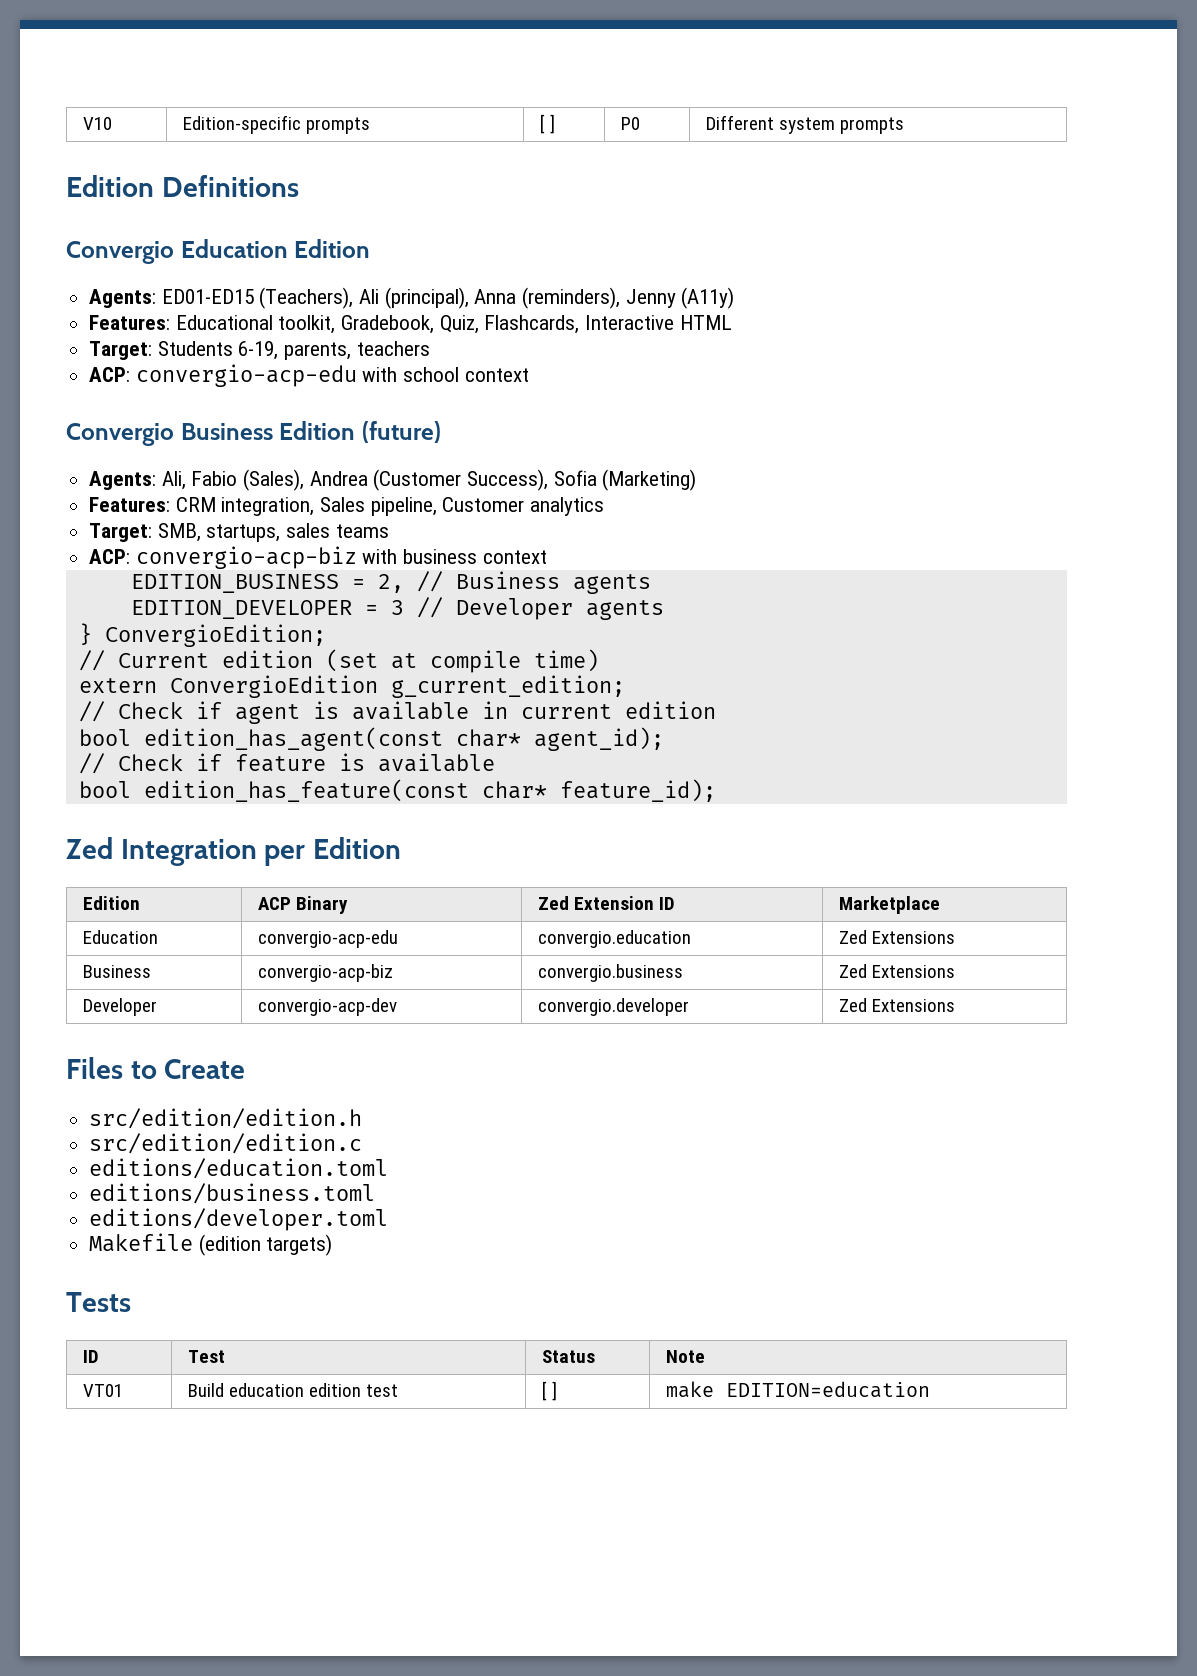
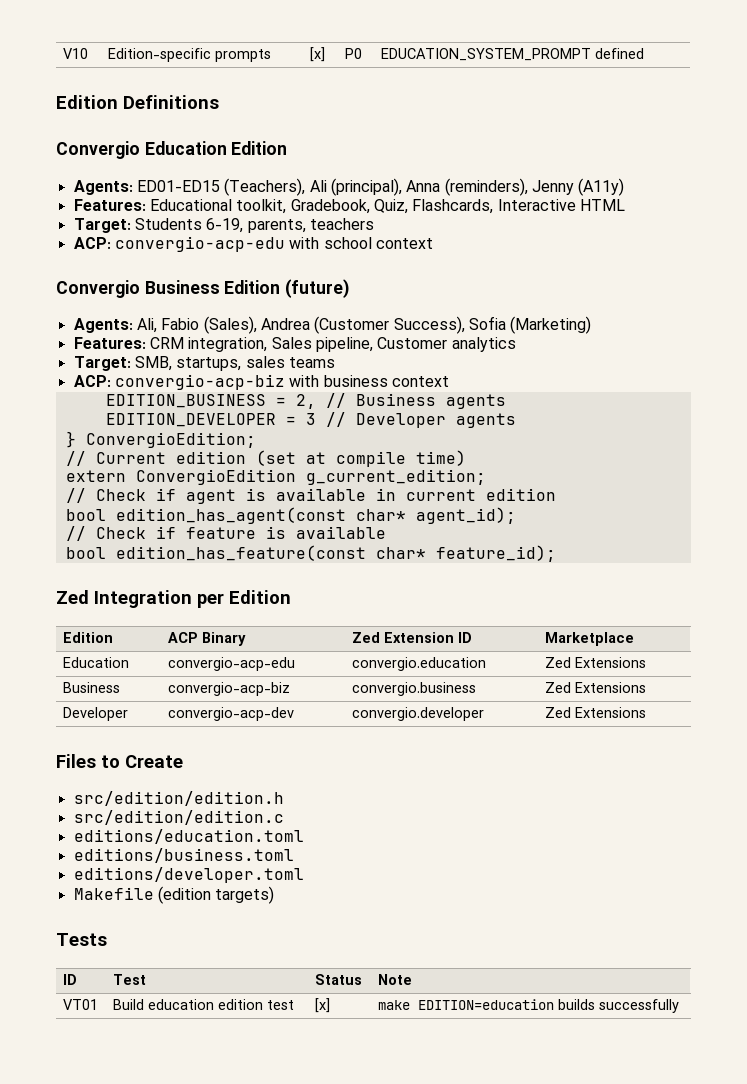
- V10 | Edition-specific prompts | [ ] | P0 | Different system prompts
+ V10 | Edition-specific prompts | [x] | P0 | EDUCATION_SYSTEM_PROMPT defined
- VT01 | Build education edition test | [ ] | make EDITION=education
+ VT01 | Build education edition test | [x] | make EDITION=education builds successfully

